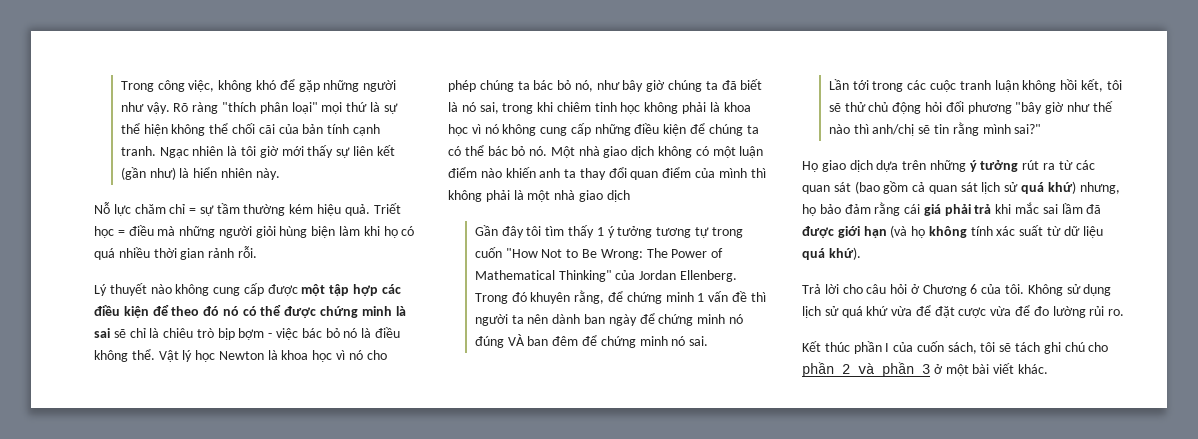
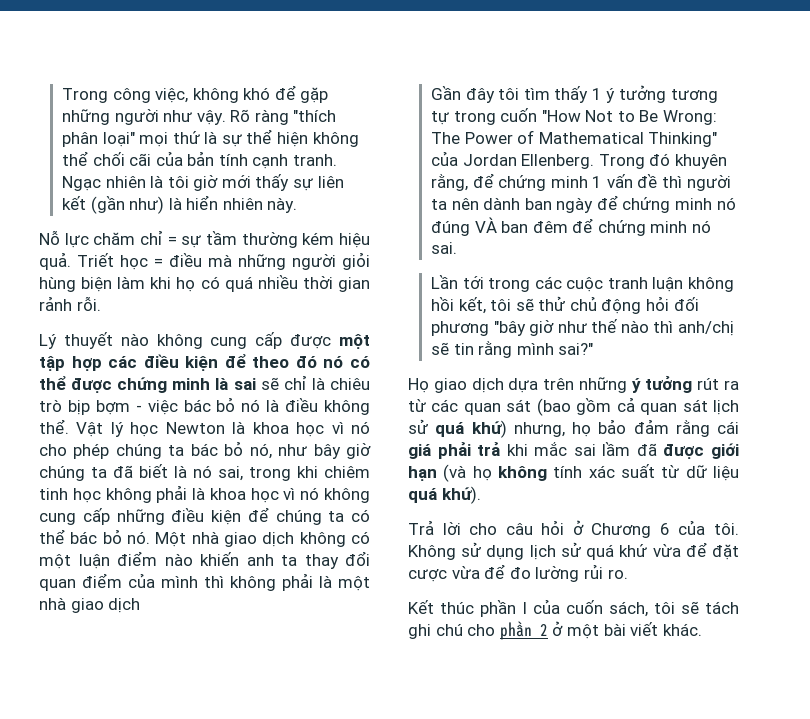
- Kết thúc phần I của cuốn sách, tôi sẽ tách ghi chú cho phần 2 và phần 3 ở một bài viết khác.
+ Kết thúc phần I của cuốn sách, tôi sẽ tách ghi chú cho phần 2 ở một bài viết khác.

